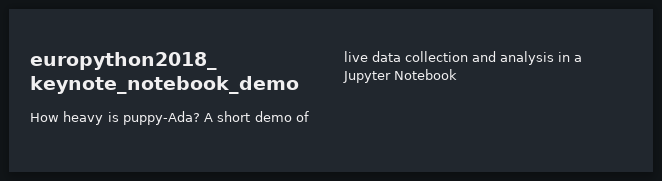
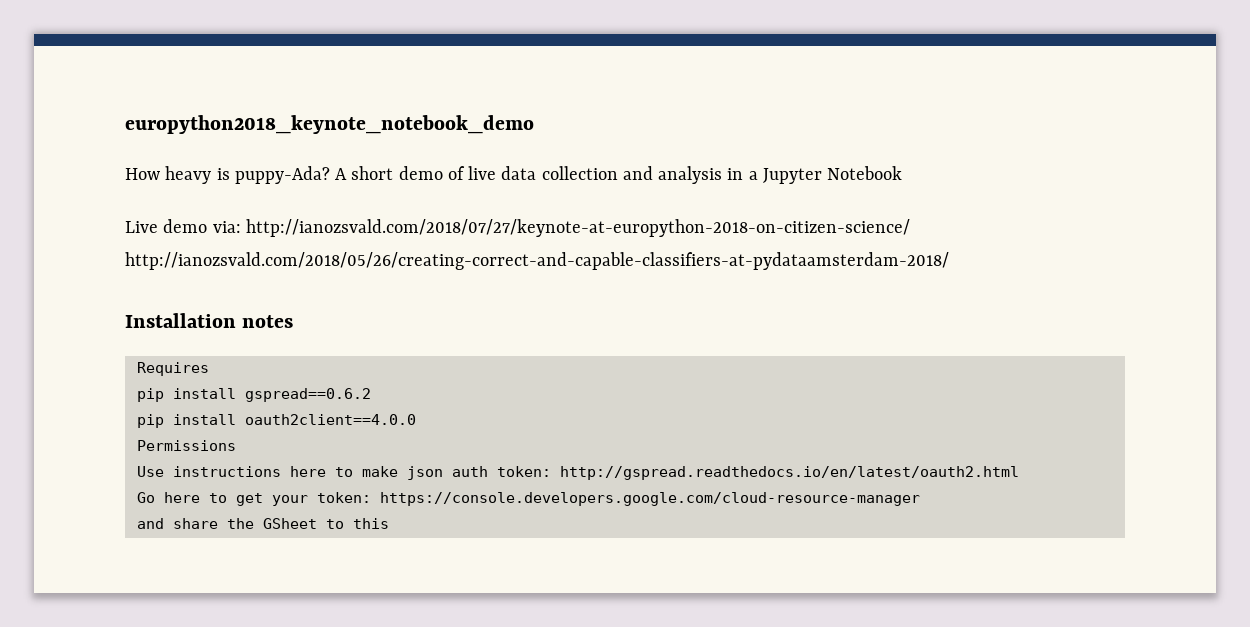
+ Live demo via: http://ianozsvald.com/2018/07/27/keynote-at-europython-2018-on-citizen-science/ http://ianozsvald.com/2018/05/26/creating-correct-and-capable-classifiers-at-pydataamsterdam-2018/
+ Installation notes
+ Requires
+ pip install gspread==0.6.2
+ pip install oauth2client==4.0.0
+ Permissions
+ Use instructions here to make json auth token: http://gspread.readthedocs.io/en/latest/oauth2.html
+ Go here to get your token: https://console.developers.google.com/cloud-resource-manager
+ and share the GSheet to this

